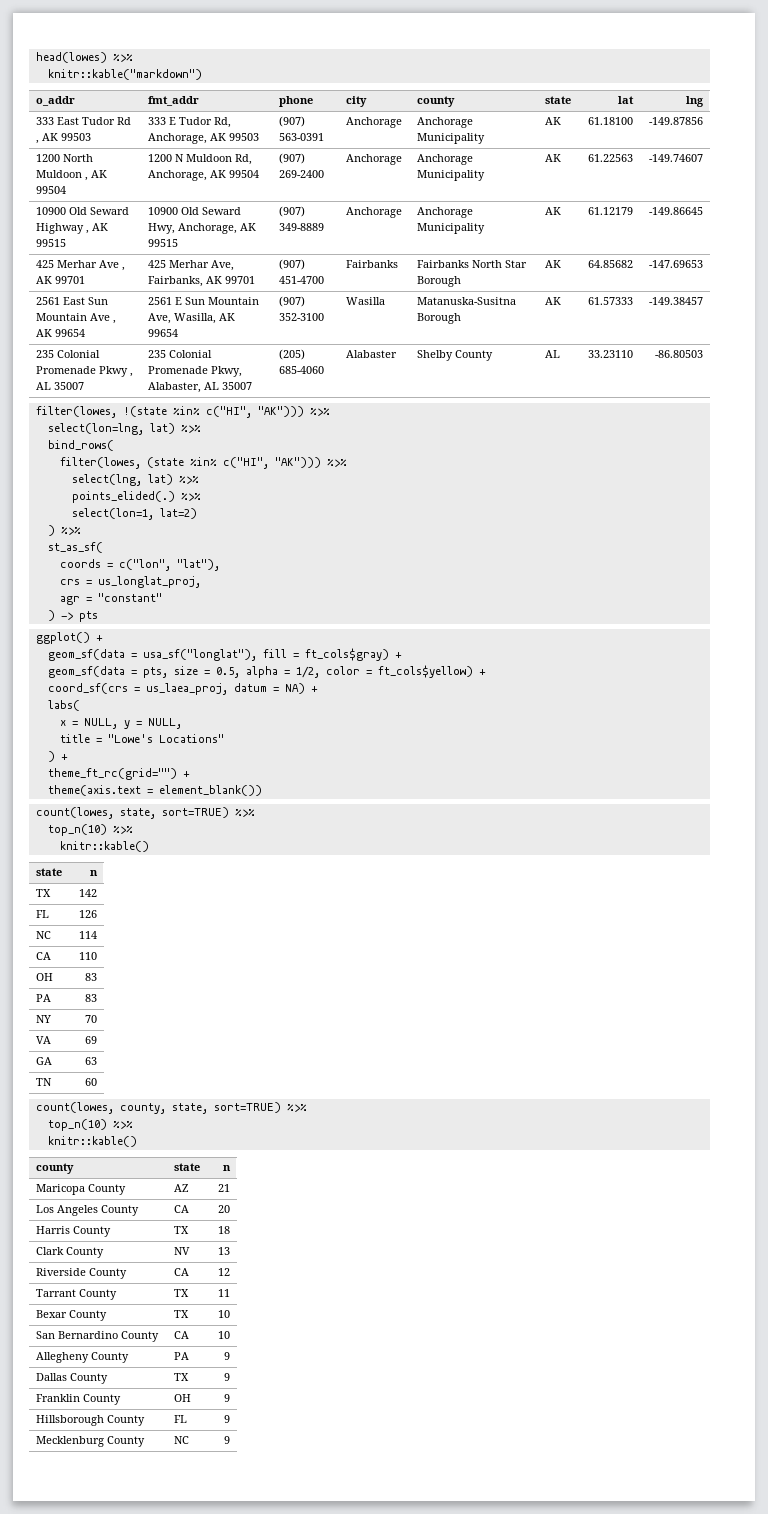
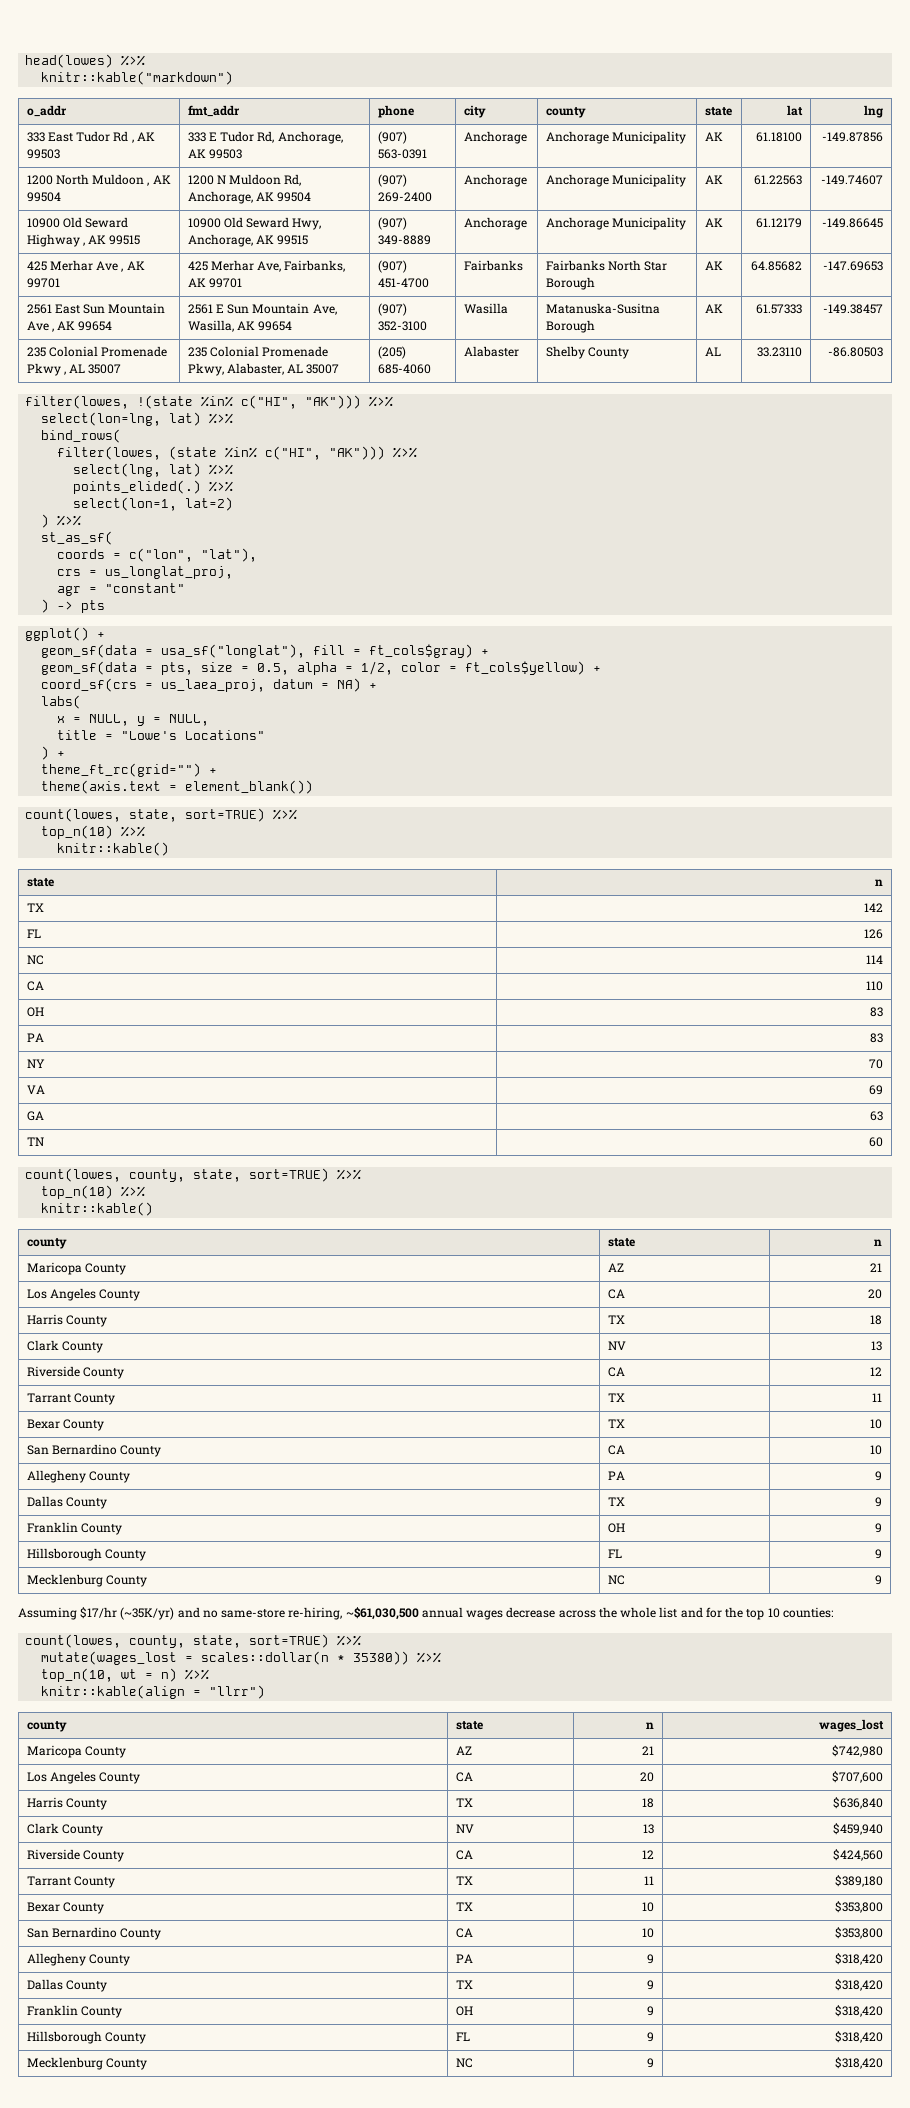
+ Assuming $17/hr (~35K/yr) and no same-store re-hiring, ~$61,030,500 annual wages decrease across the whole list and for the top 10 counties:
+ count(lowes, county, state, sort=TRUE) %>%
+ mutate(wages_lost = scales::dollar(n * 35380)) %>%
+ top_n(10, wt = n) %>%
+ knitr::kable(align = "llrr")
+ county | state | n | wages_lost
+ Maricopa County | AZ | 21 | $742,980
+ Los Angeles County | CA | 20 | $707,600
+ Harris County | TX | 18 | $636,840
+ Clark County | NV | 13 | $459,940
+ Riverside County | CA | 12 | $424,560
+ Tarrant County | TX | 11 | $389,180
+ Bexar County | TX | 10 | $353,800
+ San Bernardino County | CA | 10 | $353,800
+ Allegheny County | PA | 9 | $318,420
+ Dallas County | TX | 9 | $318,420
+ Franklin County | OH | 9 | $318,420
+ Hillsborough County | FL | 9 | $318,420
+ Mecklenburg County | NC | 9 | $318,420

